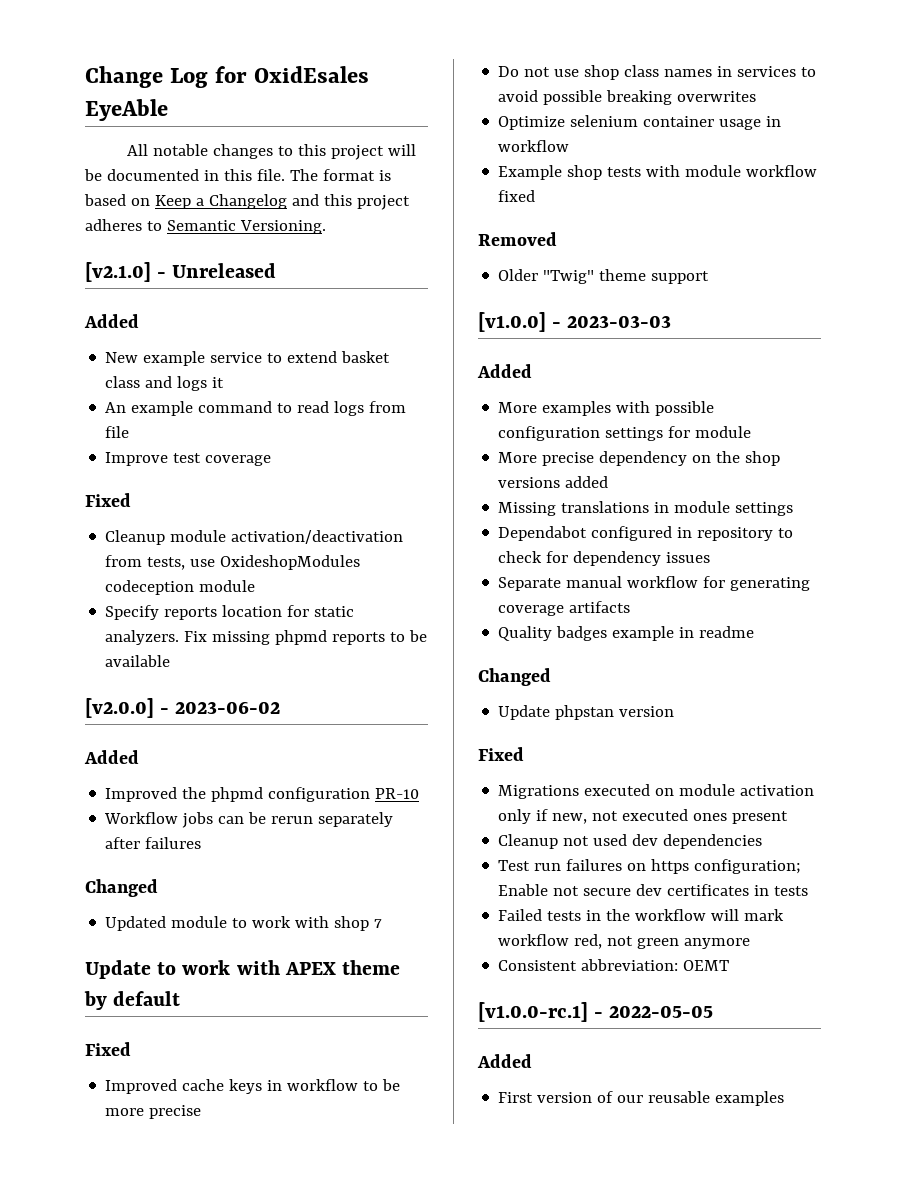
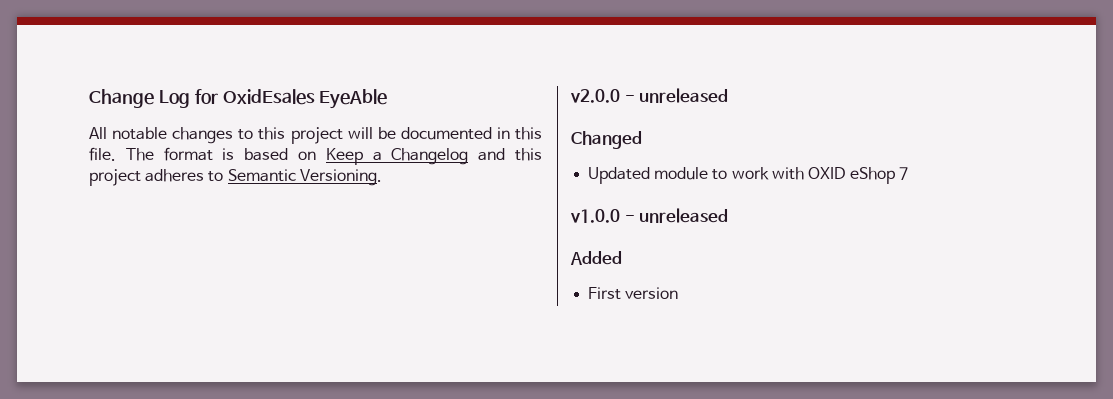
- [v2.1.0] - Unreleased
- Added
- New example service to extend basket class and logs it
- An example command to read logs from file
- Improve test coverage
- Fixed
- Cleanup module activation/deactivation from tests, use OxideshopModules codeception module
- Specify reports location for static analyzers. Fix missing phpmd reports to be available
- [v2.0.0] - 2023-06-02
- Added
- Improved the phpmd configuration PR-10
- Workflow jobs can be rerun separately after failures
+ v2.0.0 - unreleased
- Updated module to work with shop 7
+ Updated module to work with OXID eShop 7
- Update to work with APEX theme by default
- Fixed
- Improved cache keys in workflow to be more precise
- Do not use shop class names in services to avoid possible breaking overwrites
- Optimize selenium container usage in workflow
- Example shop tests with module workflow fixed
- Removed
- Older "Twig" theme support
- [v1.0.0] - 2023-03-03
- Added
- More examples with possible configuration settings for module
- More precise dependency on the shop versions added
- Missing translations in module settings
- Dependabot configured in repository to check for dependency issues
- Separate manual workflow for generating coverage artifacts
- Quality badges example in readme
- Changed
- Update phpstan version
- Fixed
- Migrations executed on module activation only if new, not executed ones present
- Cleanup not used dev dependencies
- Test run failures on https configuration; Enable not secure dev certificates in tests
- Failed tests in the workflow will mark workflow red, not green anymore
- Consistent abbreviation: OEMT
- [v1.0.0-rc.1] - 2022-05-05
+ v1.0.0 - unreleased
- First version of our reusable examples
+ First version

